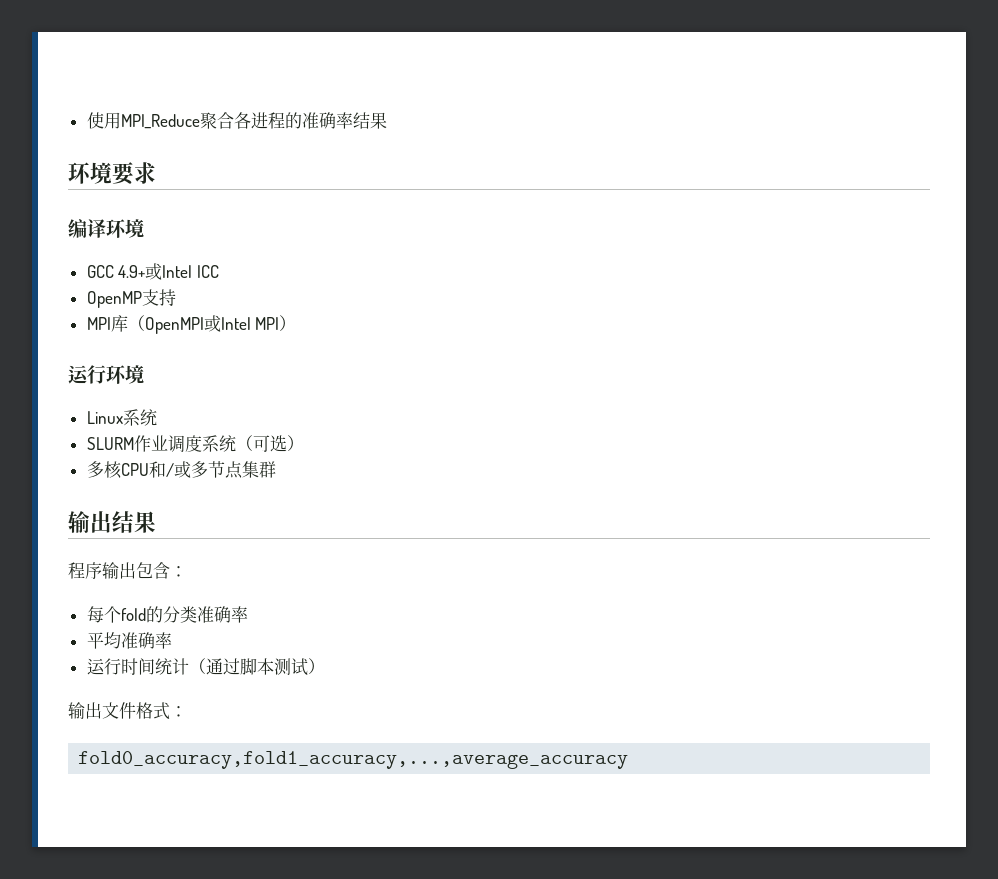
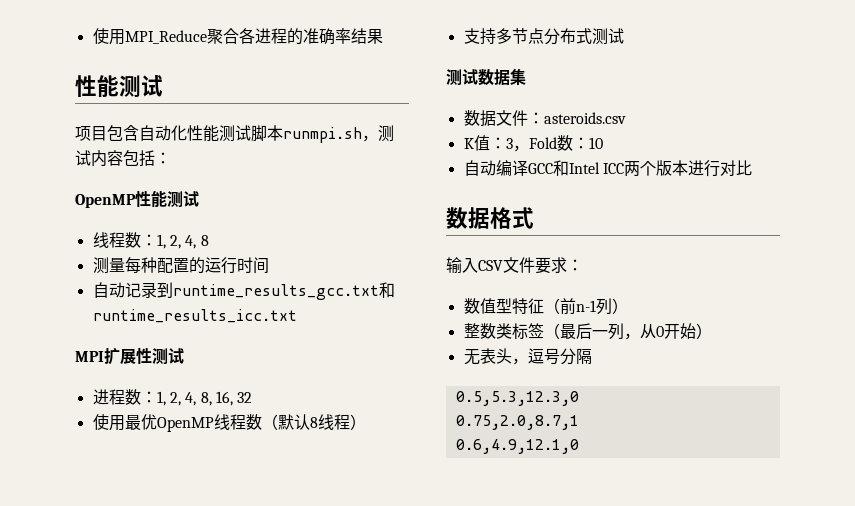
  使用MPI_Reduce聚合各进程的准确率结果
- 环境要求
- 编译环境
- GCC 4.9+或Intel ICC
- OpenMP支持
- MPI库（OpenMPI或Intel MPI）
- 运行环境
- Linux系统
- SLURM作业调度系统（可选）
- 多核CPU和/或多节点集群
- 输出结果
- 程序输出包含：
- 每个fold的分类准确率
- 平均准确率
- 运行时间统计（通过脚本测试）
- 输出文件格式：
- fold0_accuracy,fold1_accuracy,...,average_accuracy
+ 性能测试
+ 项目包含自动化性能测试脚本runmpi.sh，测试内容包括：
+ OpenMP性能测试
+ 线程数：1, 2, 4, 8
+ 测量每种配置的运行时间
+ 自动记录到runtime_results_gcc.txt和runtime_results_icc.txt
+ MPI扩展性测试
+ 进程数：1, 2, 4, 8, 16, 32
+ 使用最优OpenMP线程数（默认8线程）
+ 支持多节点分布式测试
+ 测试数据集
+ 数据文件：asteroids.csv
+ K值：3，Fold数：10
+ 自动编译GCC和Intel ICC两个版本进行对比
+ 数据格式
+ 输入CSV文件要求：
+ 数值型特征（前n-1列）
+ 整数类标签（最后一列，从0开始）
+ 无表头，逗号分隔
+ 0.5,5.3,12.3,0
+ 0.75,2.0,8.7,1
+ 0.6,4.9,12.1,0

